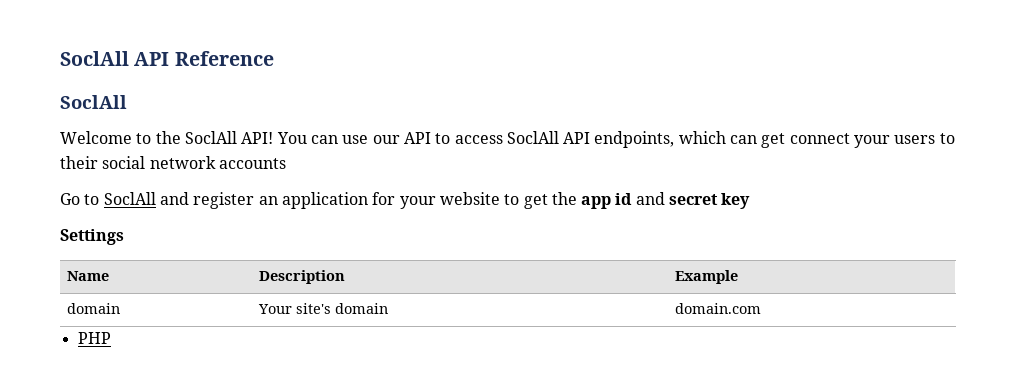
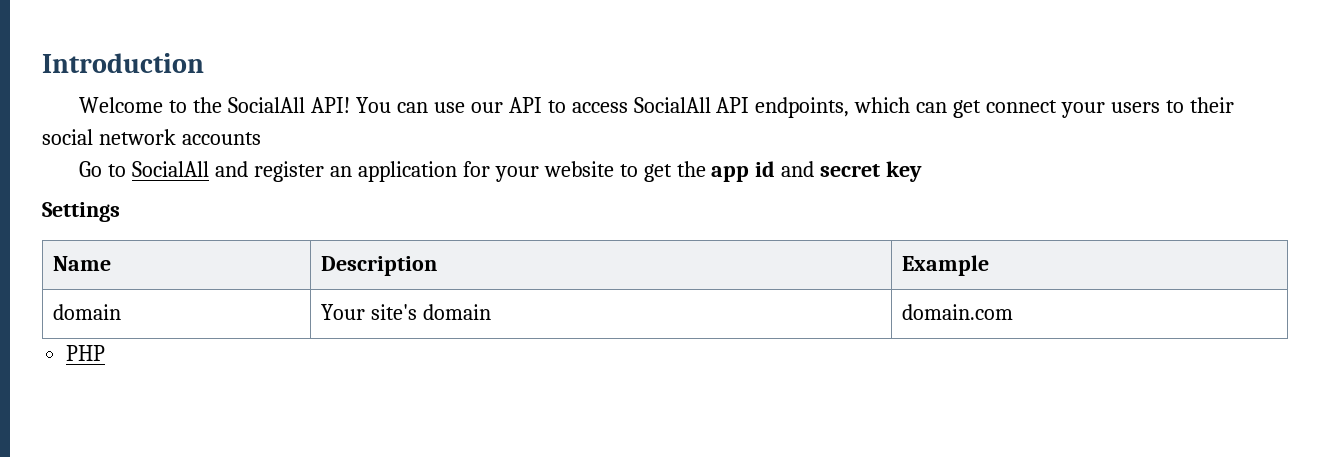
- SoclAll API Reference
- SoclAll
+ Introduction
- Welcome to the SoclAll API!
+ Welcome to the SocialAll API!
- You can use our API to access SoclAll API endpoints, which can get connect your users to their social network accounts
+ You can use our API to access SocialAll API endpoints, which can get connect your users to their social network accounts
- Go to SoclAll and register an application for your website to get the app id and secret key
+ Go to SocialAll and register an application for your website to get the app id and secret key

